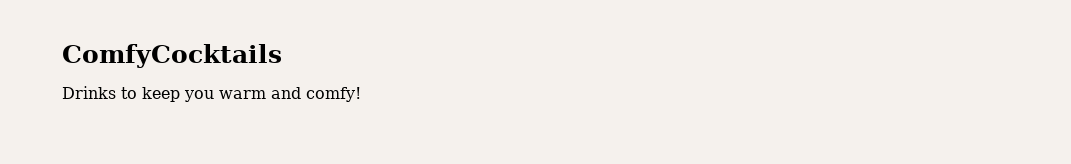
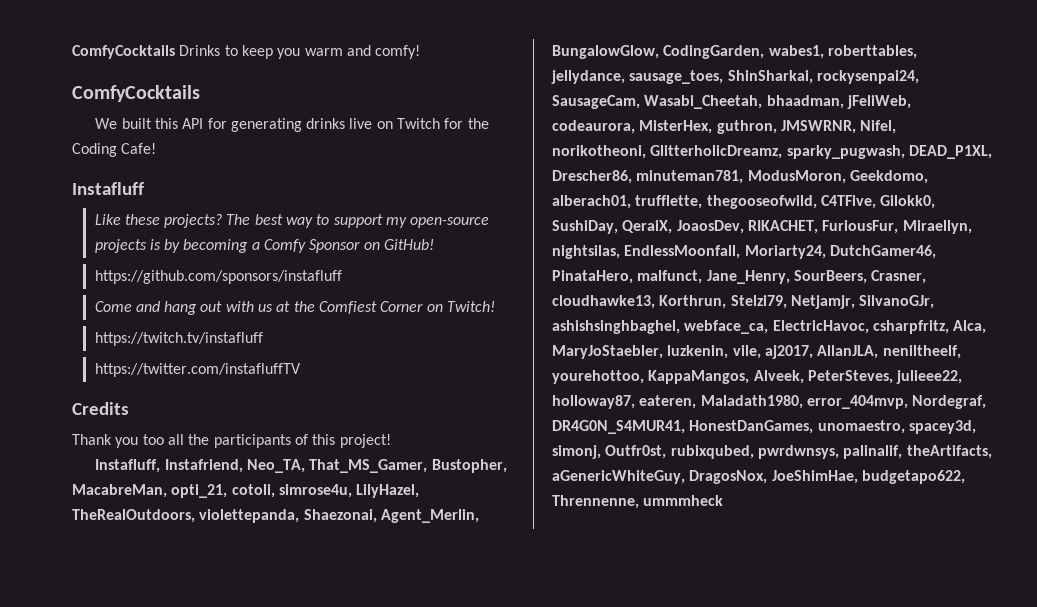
+ ComfyCocktails Drinks to keep you warm and comfy!
  ComfyCocktails
- Drinks to keep you warm and comfy!
+ We built this API for generating drinks live on Twitch for the Coding Cafe!
+ Instafluff
+ Like these projects? The best way to support my open-source projects is by becoming a Comfy Sponsor on GitHub!
+ https://github.com/sponsors/instafluff
+ Come and hang out with us at the Comfiest Corner on Twitch!
+ https://twitch.tv/instafluff
+ https://twitter.com/instafluffTV
+ Credits
+ Thank you too all the participants of this project!
+ Instafluff, Instafriend, Neo_TA, That_MS_Gamer, Bustopher, MacabreMan, opti_21, cotoli, simrose4u, LilyHazel, TheRealOutdoors, violettepanda, Shaezonai, Agent_Merlin, BungalowGlow, CodingGarden, wabes1, roberttables, jellydance, sausage_toes, ShinSharkai, rockysenpai24, SausageCam, Wasabi_Cheetah, bhaadman, jFeliWeb, codeaurora, MisterHex, guthron, JMSWRNR, Nifel, norikotheoni, GlitterholicDreamz, sparky_pugwash, DEAD_P1XL, Drescher86, minuteman781, ModusMoron, Geekdomo, alberach01, trufflette, thegooseofwild, C4TFive, Gilokk0, SushiDay, QeraiX, JoaosDev, RIKACHET, FuriousFur, Miraellyn, nightsilas, EndlessMoonfall, Moriarty24, DutchGamer46, PinataHero, malfunct, Jane_Henry, SourBeers, Crasner, cloudhawke13, Korthrun, Stelzi79, Netjamjr, SilvanoGJr, ashishsinghbaghel, webface_ca, ElectricHavoc, csharpfritz, Alca, MaryJoStaebler, luzkenin, vile, aj2017, AllanJLA, neniltheelf, yourehottoo, KappaMangos, Alveek, PeterSteves, julieee22, holloway87, eateren, Maladath1980, error_404mvp, Nordegraf, DR4G0N_S4MUR41, HonestDanGames, unomaestro, spacey3d, simonj, Outfr0st, rubixqubed, pwrdwnsys, palinalif, theArtifacts, aGenericWhiteGuy, DragosNox, JoeShimHae, budgetapo622, Thrennenne, ummmheck

